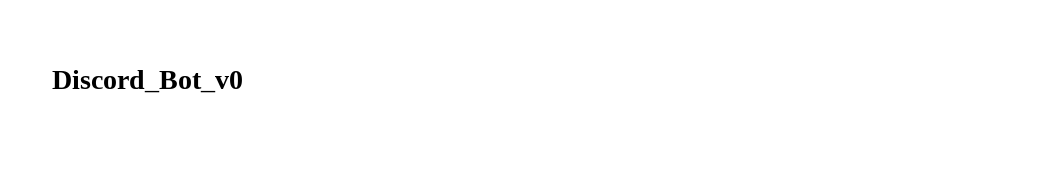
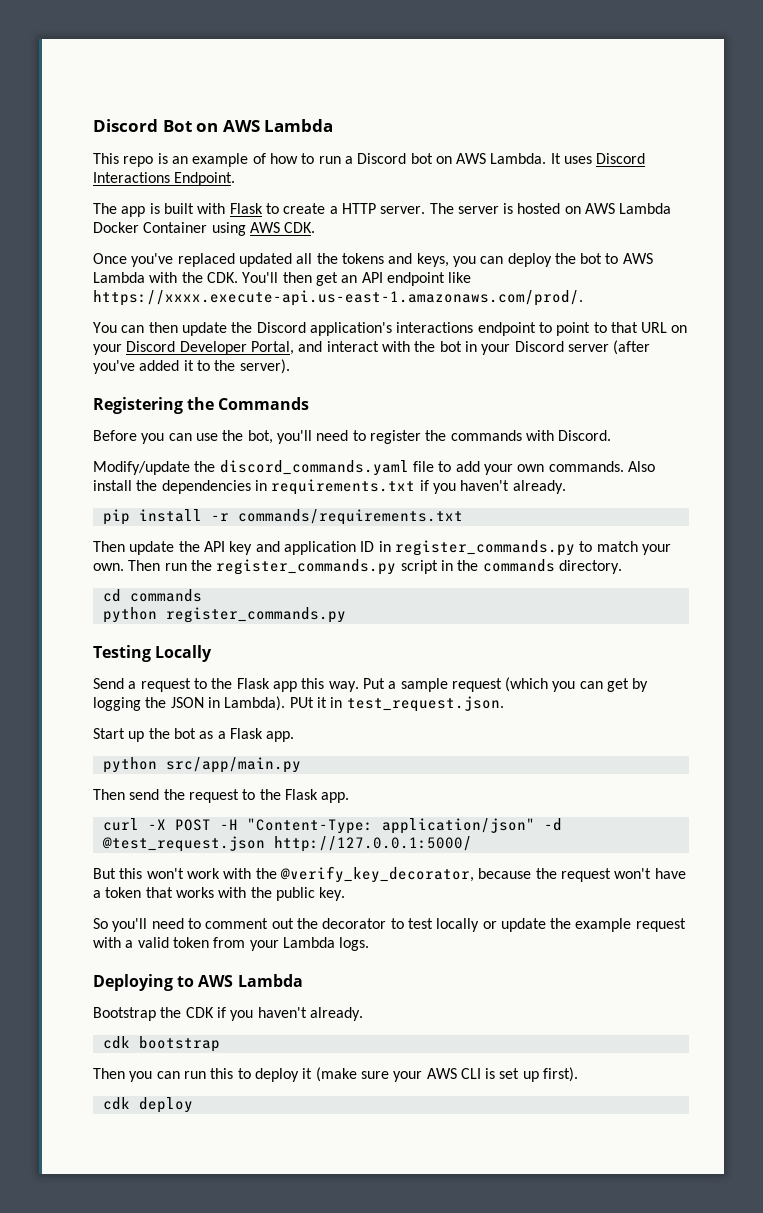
- Discord_Bot_v0
+ Discord Bot on AWS Lambda
+ This repo is an example of how to run a Discord bot on AWS Lambda. It uses Discord Interactions Endpoint.
+ The app is built with Flask to create a HTTP server. The server is hosted on AWS Lambda Docker Container using AWS CDK.
+ Once you've replaced updated all the tokens and keys, you can deploy the bot to AWS Lambda with the CDK. You'll then get an API endpoint like https://xxxx.execute-api.us-east-1.amazonaws.com/prod/.
+ You can then update the Discord application's interactions endpoint to point to that URL on your Discord Developer Portal, and interact with the bot in your Discord server (after you've added it to the server).
+ Registering the Commands
+ Before you can use the bot, you'll need to register the commands with Discord.
+ Modify/update the discord_commands.yaml file to add your own commands. Also install the dependencies in requirements.txt if you haven't already.
+ pip install -r commands/requirements.txt
+ Then update the API key and application ID in register_commands.py to match your own. Then run the register_commands.py script in the commands directory.
+ cd commands
+ python register_commands.py
+ Testing Locally
+ Send a request to the Flask app this way. Put a sample request (which you can get by logging the JSON in Lambda). PUt it in test_request.json.
+ Start up the bot as a Flask app.
+ python src/app/main.py
+ Then send the request to the Flask app.
+ curl -X POST -H "Content-Type: application/json" -d @test_request.json http://127.0.0.1:5000/
+ But this won't work with the @verify_key_decorator, because the request won't have a token that works with the public key.
+ So you'll need to comment out the decorator to test locally or update the example request with a valid token from your Lambda logs.
+ Deploying to AWS Lambda
+ Bootstrap the CDK if you haven't already.
+ cdk bootstrap
+ Then you can run this to deploy it (make sure your AWS CLI is set up first).
+ cdk deploy

